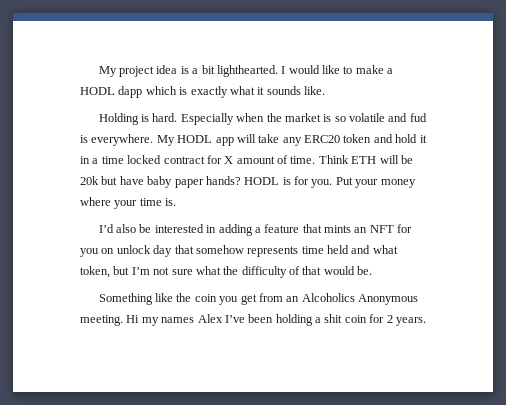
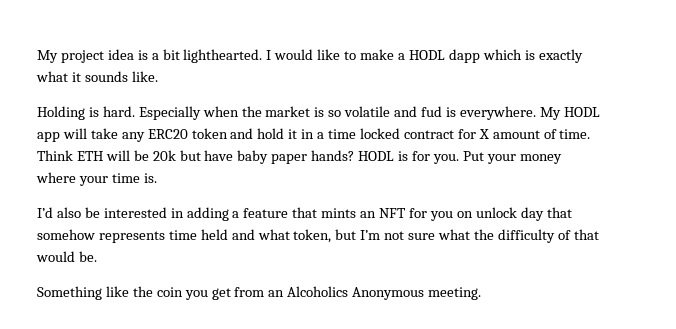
- Hi my names Alex I’ve been holding a shit coin for 2 years.

